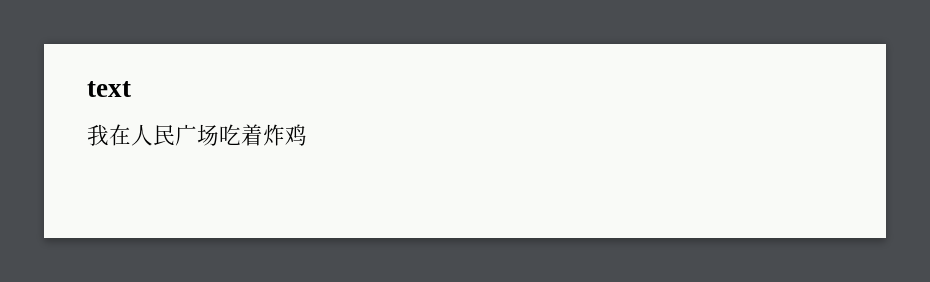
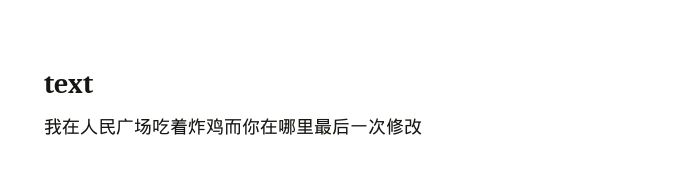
- 我在人民广场吃着炸鸡
+ 我在人民广场吃着炸鸡而你在哪里最后一次修改

